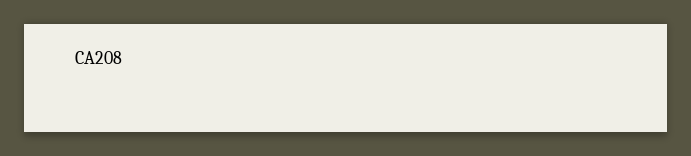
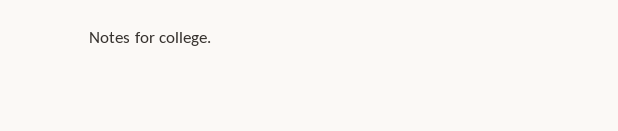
- CA208
+ Notes for college.

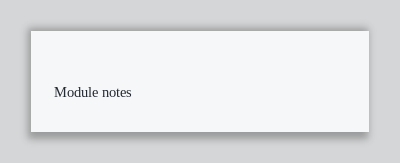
- Notes for college.
+ Module notes

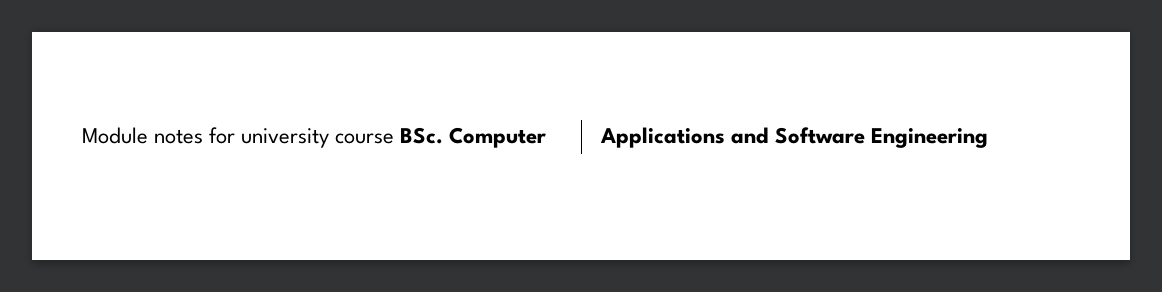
- Module notes
+ Module notes for university course BSc. Computer Applications and Software Engineering

